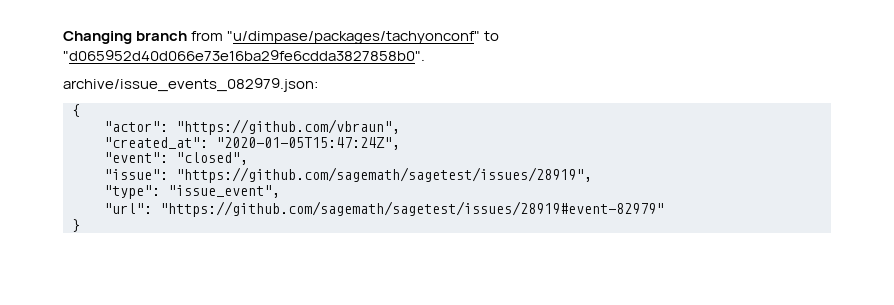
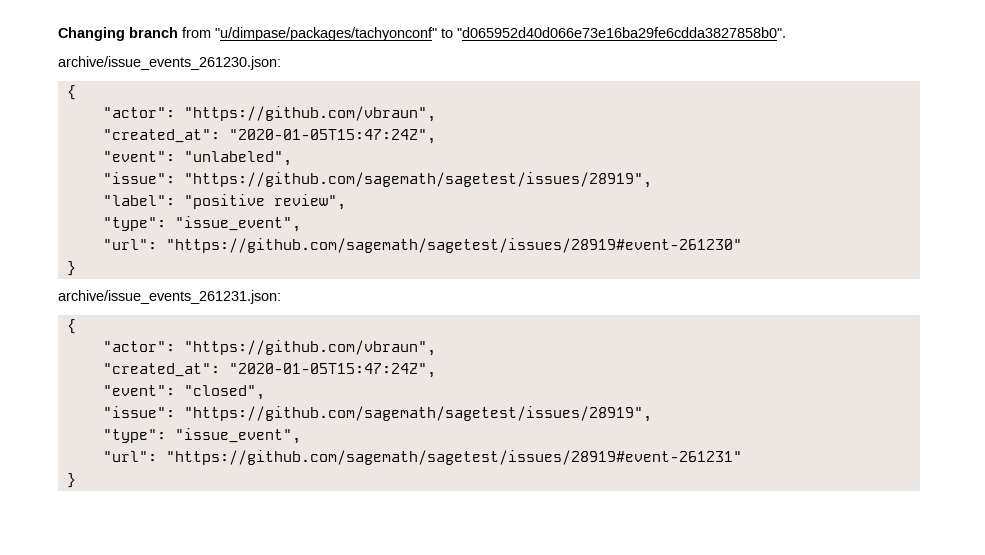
- archive/issue_events_082979.json:
+ archive/issue_events_261230.json:
+ {
+ "actor": "https://github.com/vbraun",
+ "created_at": "2020-01-05T15:47:24Z",
+ "event": "unlabeled",
+ "issue": "https://github.com/sagemath/sagetest/issues/28919",
+ "label": "positive review",
+ "type": "issue_event",
+ "url": "https://github.com/sagemath/sagetest/issues/28919#event-261230"
+ }
+ archive/issue_events_261231.json:
- "url": "https://github.com/sagemath/sagetest/issues/28919#event-82979"
+ "url": "https://github.com/sagemath/sagetest/issues/28919#event-261231"

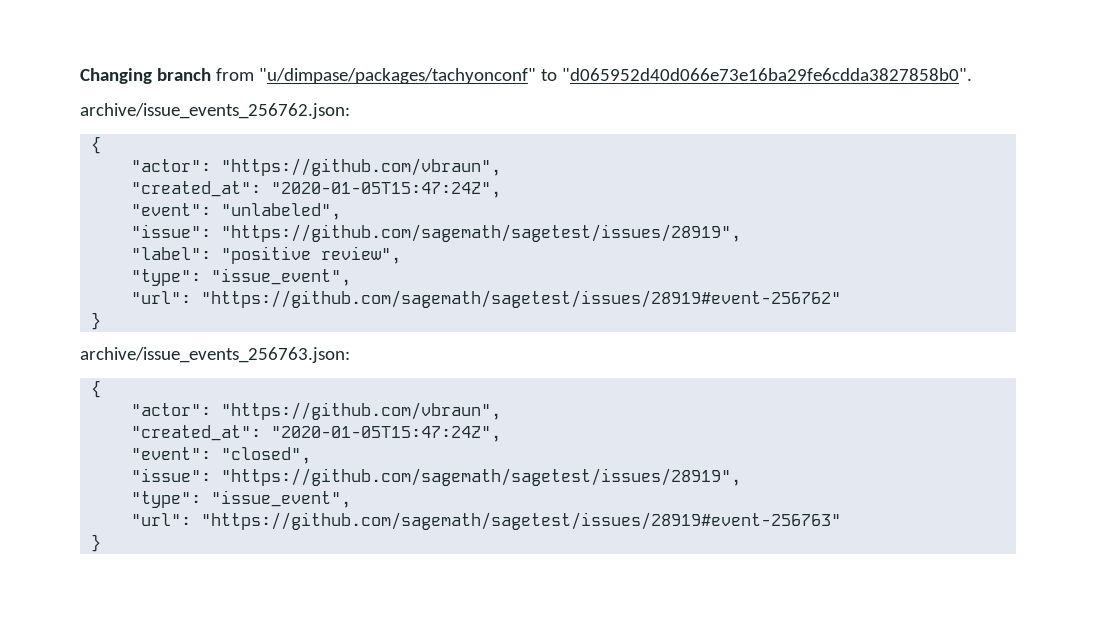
- archive/issue_events_261230.json:
+ archive/issue_events_256762.json:
- "url": "https://github.com/sagemath/sagetest/issues/28919#event-261230"
+ "url": "https://github.com/sagemath/sagetest/issues/28919#event-256762"
- archive/issue_events_261231.json:
+ archive/issue_events_256763.json:
- "url": "https://github.com/sagemath/sagetest/issues/28919#event-261231"
+ "url": "https://github.com/sagemath/sagetest/issues/28919#event-256763"

